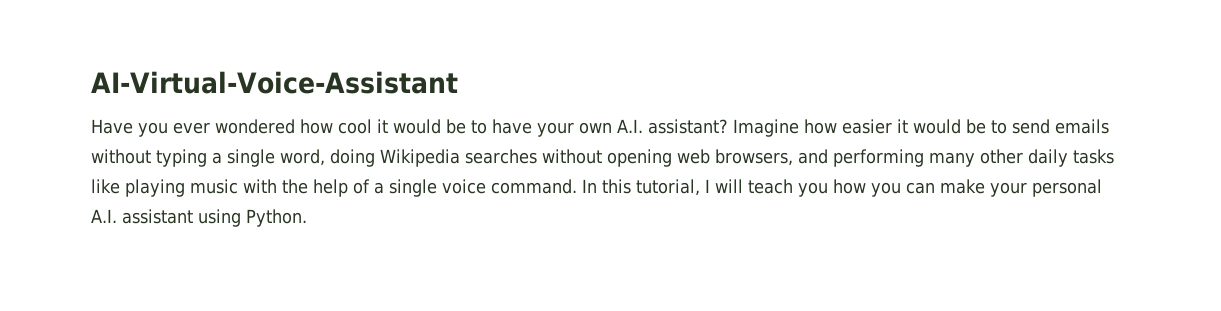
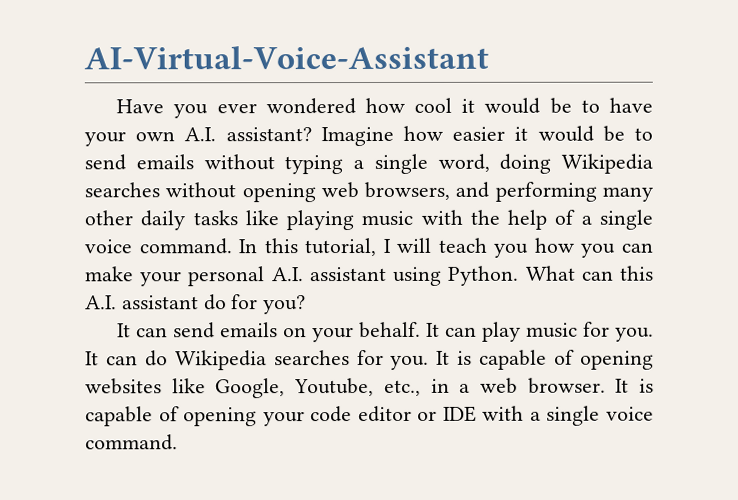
+ What can this A.I. assistant do for you?
+ It can send emails on your behalf. It can play music for you. It can do Wikipedia searches for you. It is capable of opening websites like Google, Youtube, etc., in a web browser. It is capable of opening your code editor or IDE with a single voice command.

